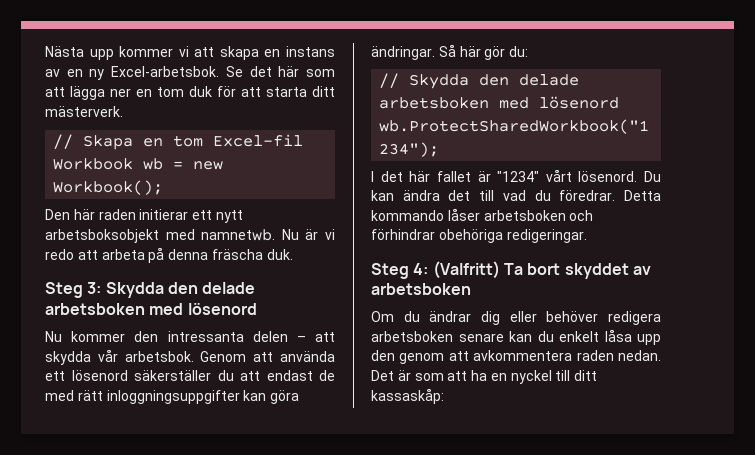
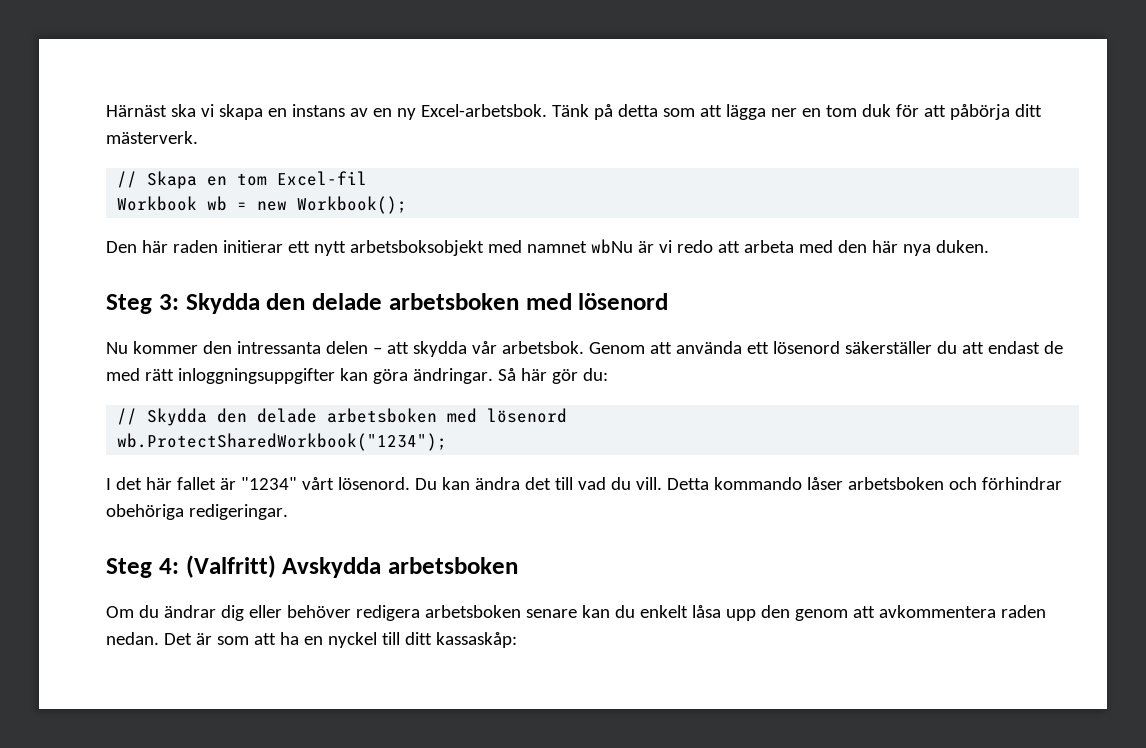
- Nästa upp kommer vi att skapa en instans av en ny Excel-arbetsbok.
+ Härnäst ska vi skapa en instans av en ny Excel-arbetsbok.
- Se det här som att lägga ner en tom duk för att starta ditt mästerverk.
+ Tänk på detta som att lägga ner en tom duk för att påbörja ditt mästerverk.
- Den här raden initierar ett nytt arbetsboksobjekt med namnetwb. Nu är vi redo att arbeta på denna fräscha duk.
+ Den här raden initierar ett nytt arbetsboksobjekt med namnet wbNu är vi redo att arbeta med den här nya duken.
- Du kan ändra det till vad du föredrar.
+ Du kan ändra det till vad du vill.
- Steg 4: (Valfritt) Ta bort skyddet av arbetsboken
+ Steg 4: (Valfritt) Avskydda arbetsboken

